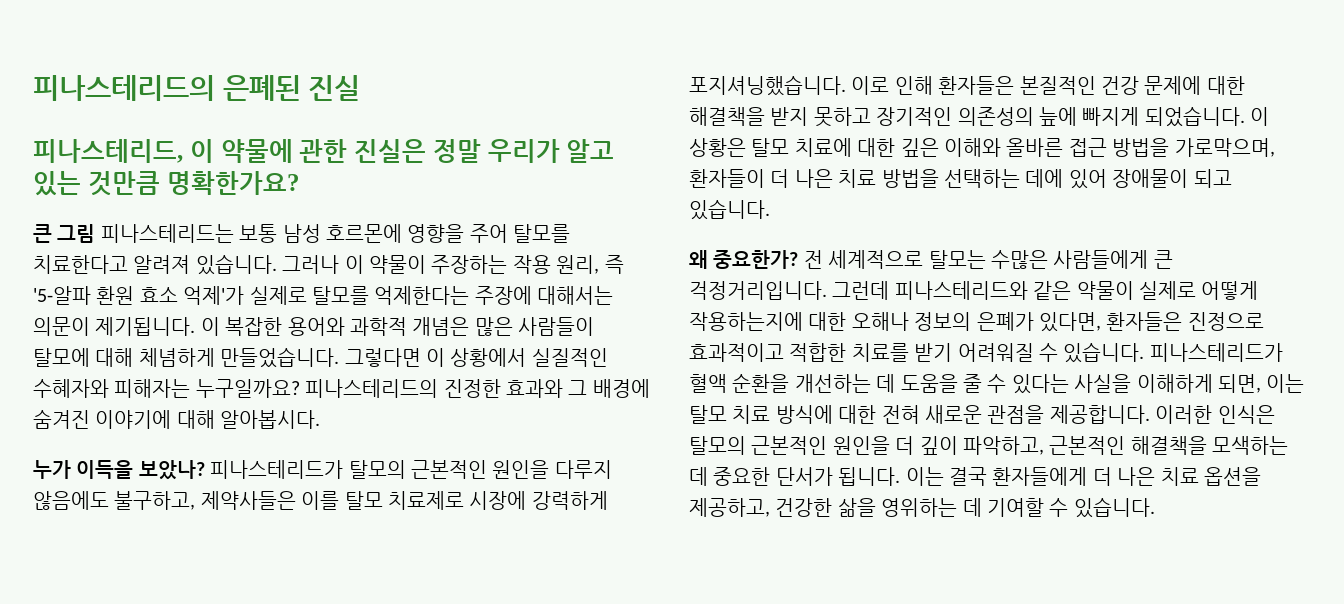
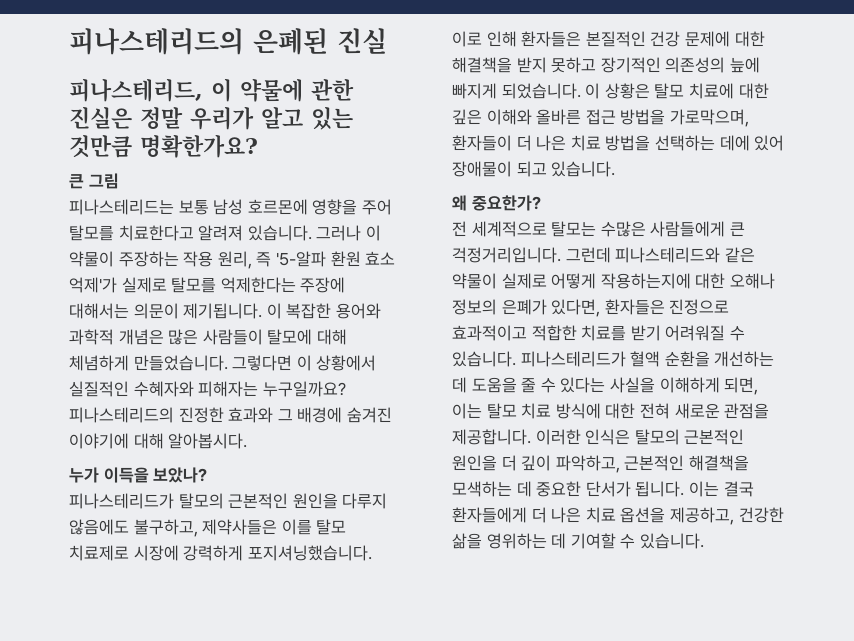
- 큰 그림 피나스테리드는 보통 남성 호르몬에 영향을 주어 탈모를 치료한다고 알려져 있습니다.
+ 큰 그림
+ 피나스테리드는 보통 남성 호르몬에 영향을 주어 탈모를 치료한다고 알려져 있습니다.
- 누가 이득을 보았나? 피나스테리드가 탈모의 근본적인 원인을 다루지 않음에도 불구하고, 제약사들은 이를 탈모 치료제로 시장에 강력하게 포지셔닝했습니다.
+ 누가 이득을 보았나?
+ 피나스테리드가 탈모의 근본적인 원인을 다루지 않음에도 불구하고, 제약사들은 이를 탈모 치료제로 시장에 강력하게 포지셔닝했습니다.
- 왜 중요한가? 전 세계적으로 탈모는 수많은 사람들에게 큰 걱정거리입니다.
+ 왜 중요한가?
+ 전 세계적으로 탈모는 수많은 사람들에게 큰 걱정거리입니다.

